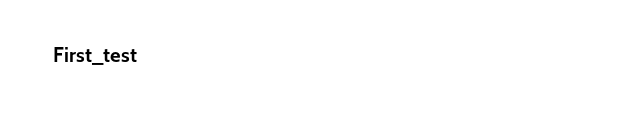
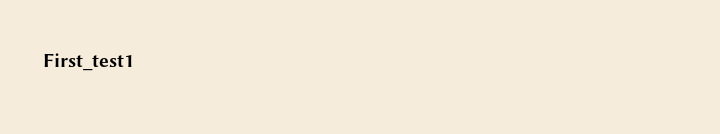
- First_test
+ First_test1

